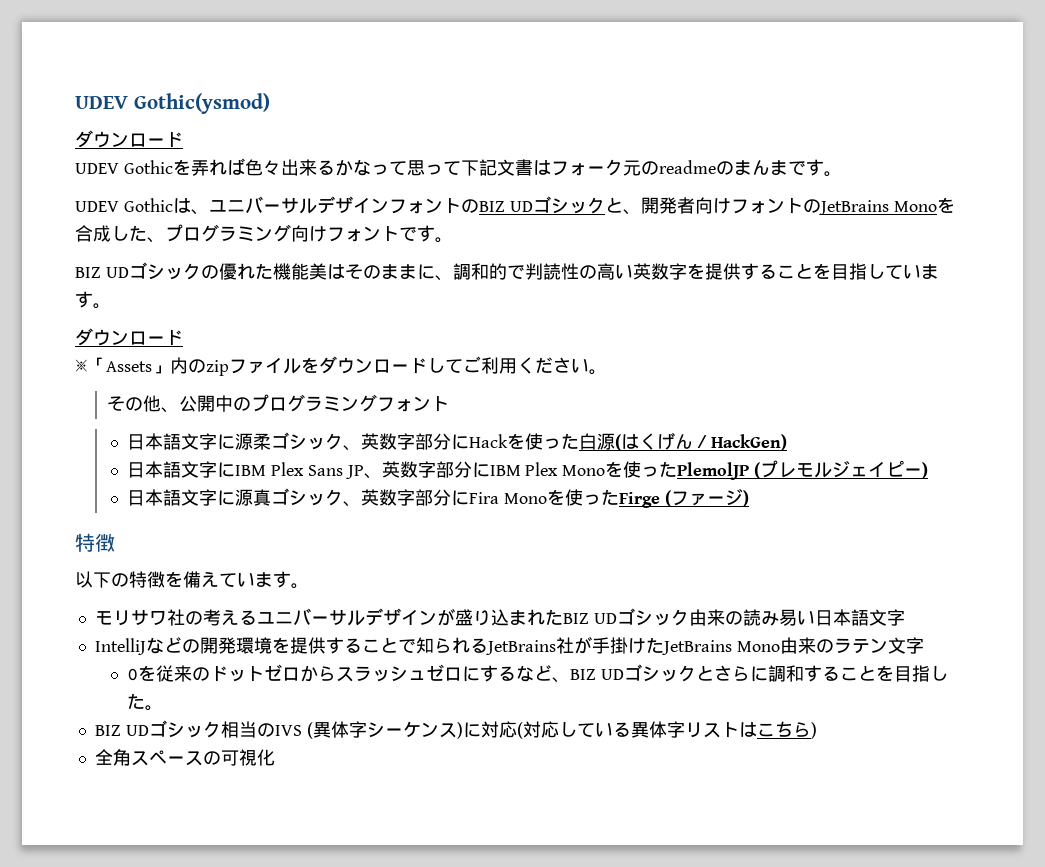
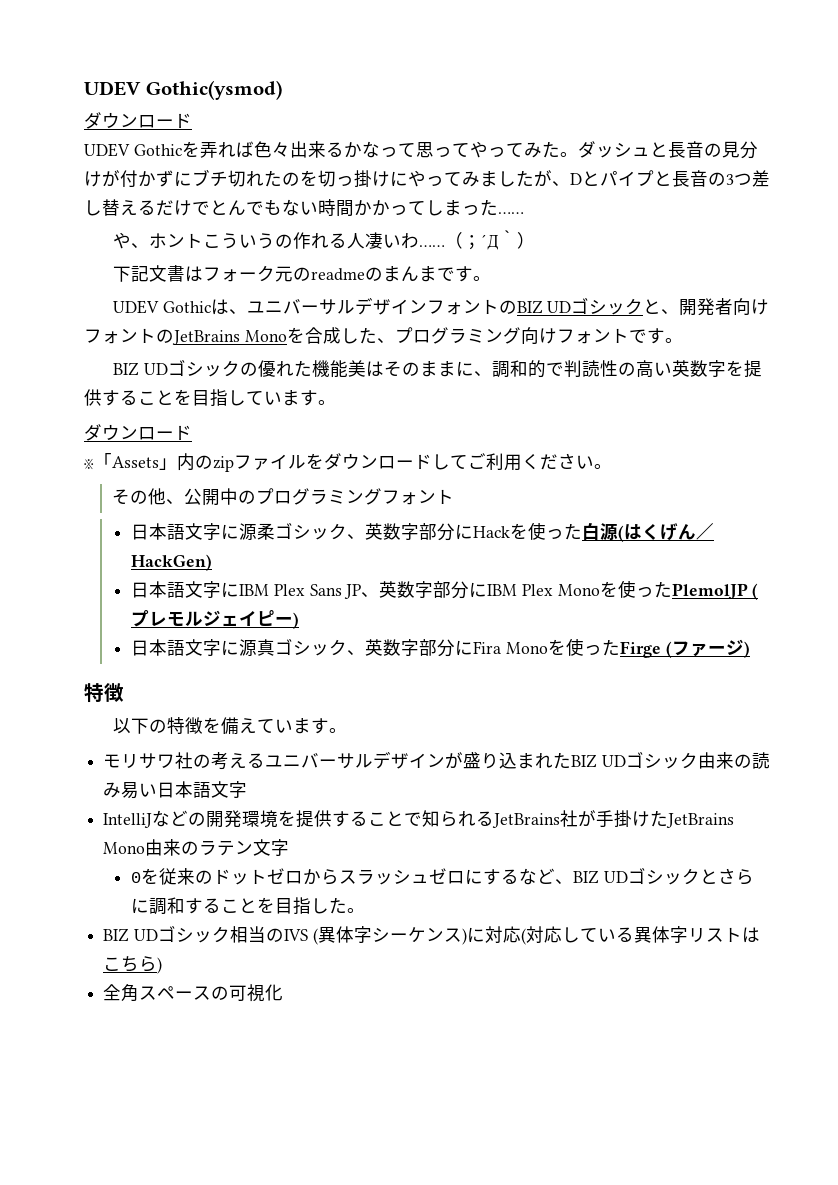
- UDEV Gothicを弄れば色々出来るかなって思って下記文書はフォーク元のreadmeのまんまです。
+ UDEV Gothicを弄れば色々出来るかなって思ってやってみた。ダッシュと長音の見分けが付かずにブチ切れたのを切っ掛けにやってみましたが、Dとパイプと長音の3つ差し替えるだけでとんでもない時間かかってしまった……
+ や、ホントこういうの作れる人凄いわ……（；´Д｀）
+ 下記文書はフォーク元のreadmeのまんまです。

